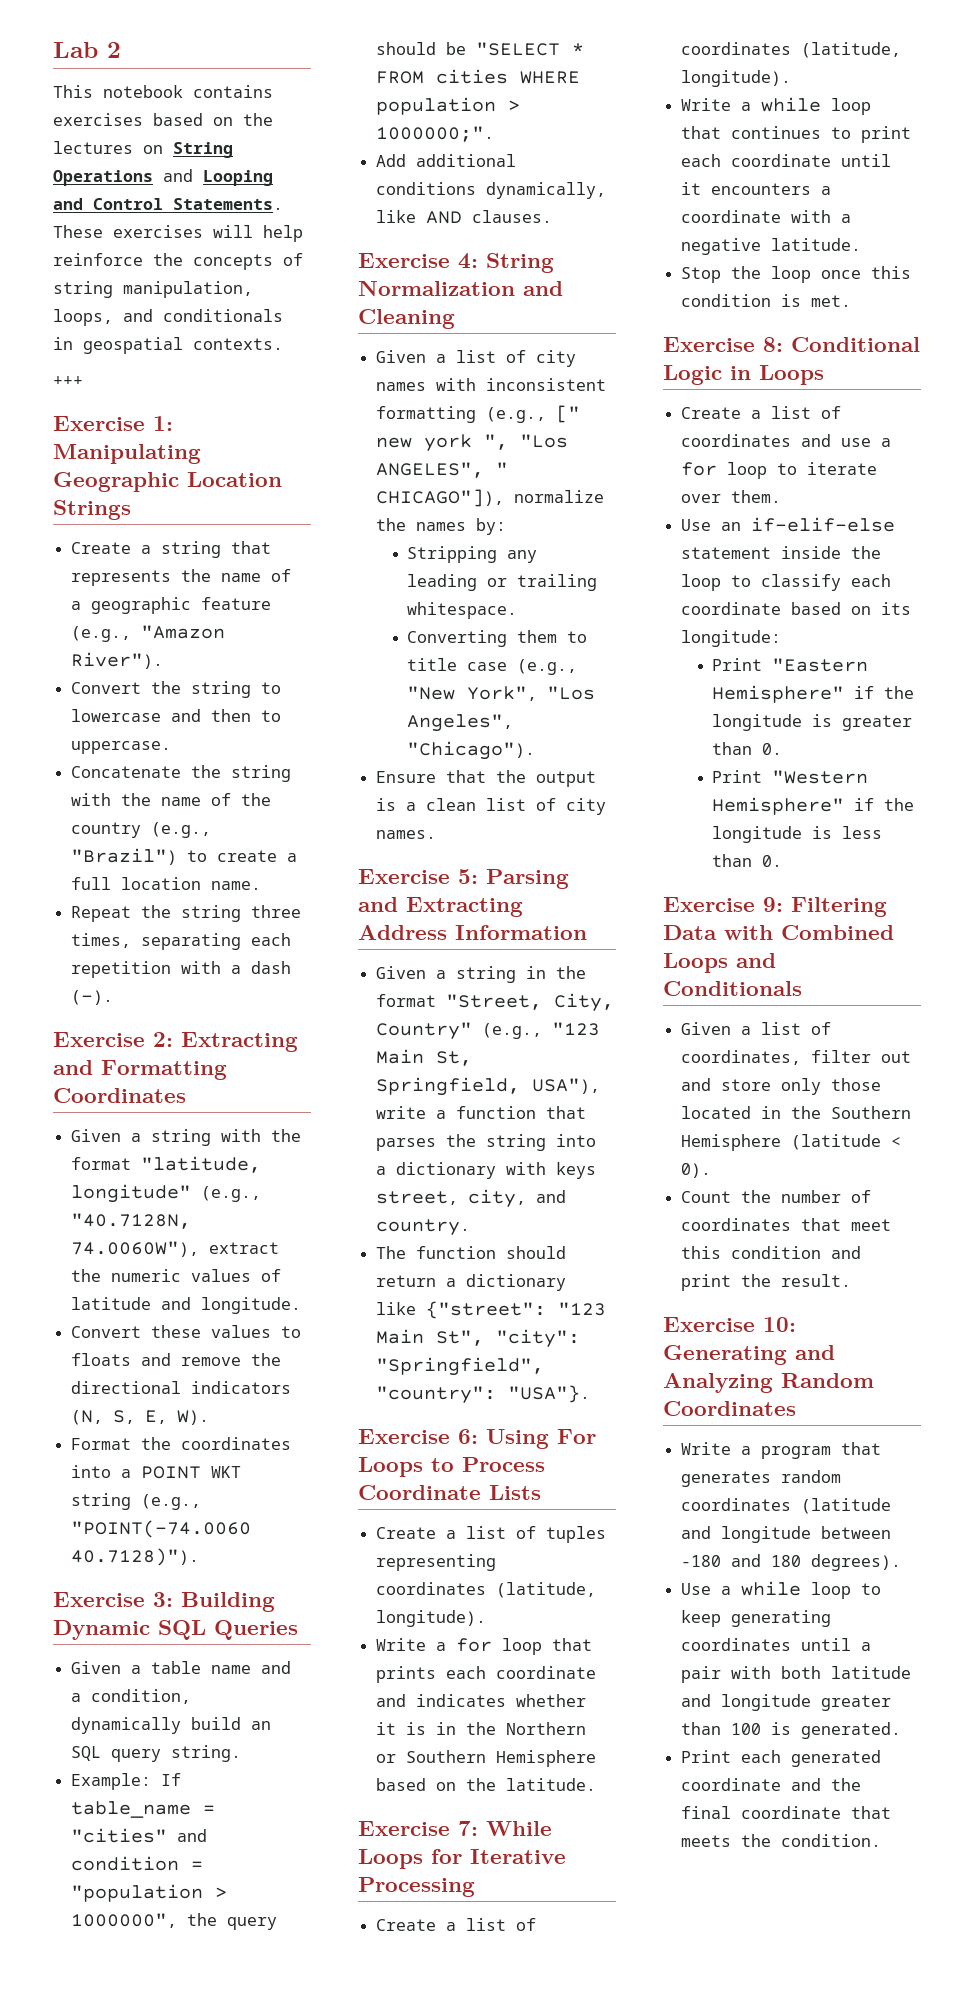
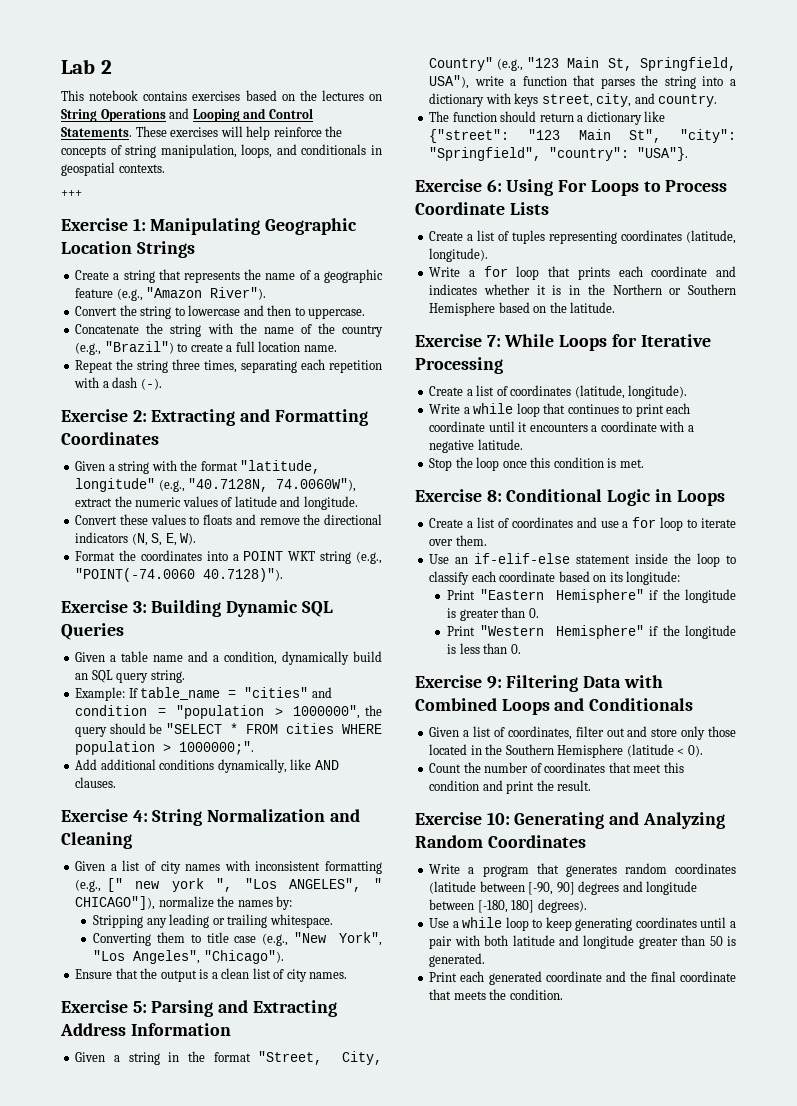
- Write a program that generates random coordinates (latitude and longitude between -180 and 180 degrees).
+ Write a program that generates random coordinates (latitude between [-90, 90] degrees and longitude between [-180, 180] degrees).
- Use a while loop to keep generating coordinates until a pair with both latitude and longitude greater than 100 is generated.
+ Use a while loop to keep generating coordinates until a pair with both latitude and longitude greater than 50 is generated.

